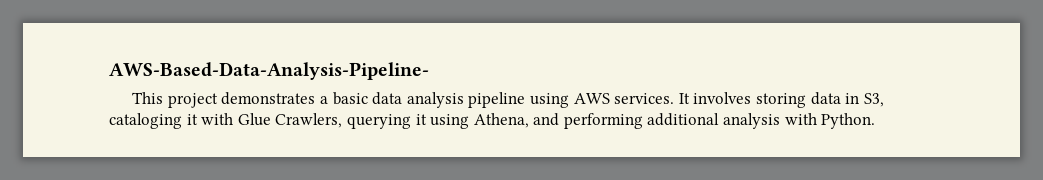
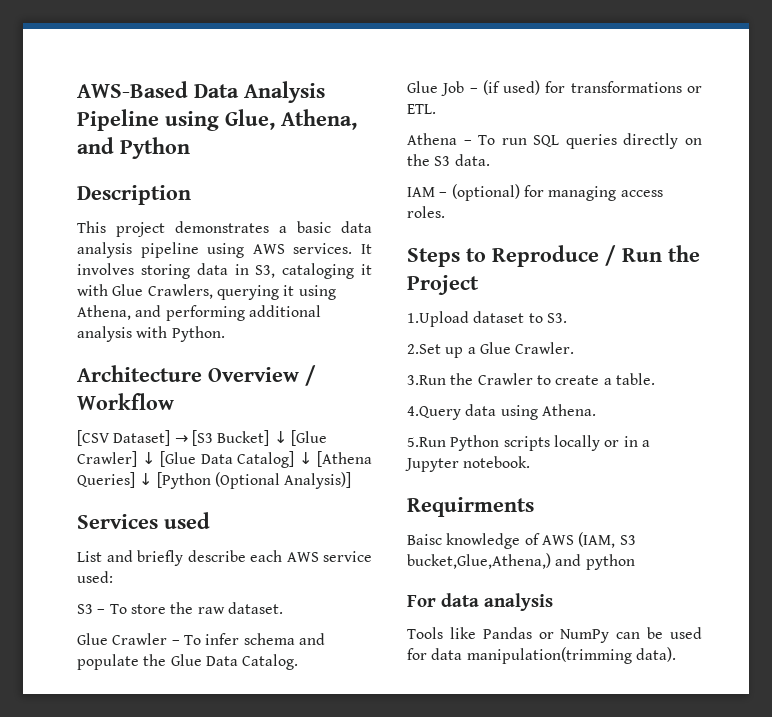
- AWS-Based-Data-Analysis-Pipeline-
+ AWS-Based Data Analysis Pipeline using Glue, Athena, and Python
+ Description
+ Architecture Overview / Workflow
+ [CSV Dataset] → [S3 Bucket] ↓ [Glue Crawler] ↓ [Glue Data Catalog] ↓ [Athena Queries] ↓ [Python (Optional Analysis)]
+ Services used
+ List and briefly describe each AWS service used:
+ S3 – To store the raw dataset.
+ Glue Crawler – To infer schema and populate the Glue Data Catalog.
+ Glue Job – (if used) for transformations or ETL.
+ Athena – To run SQL queries directly on the S3 data.
+ IAM – (optional) for managing access roles.
+ Steps to Reproduce / Run the Project
+ 1.Upload dataset to S3.
+ 2.Set up a Glue Crawler.
+ 3.Run the Crawler to create a table.
+ 4.Query data using Athena.
+ 5.Run Python scripts locally or in a Jupyter notebook.
+ Requirments
+ Baisc knowledge of AWS (IAM, S3 bucket,Glue,Athena,) and python
+ For data analysis
+ Tools like Pandas or NumPy can be used for data manipulation(trimming data).

